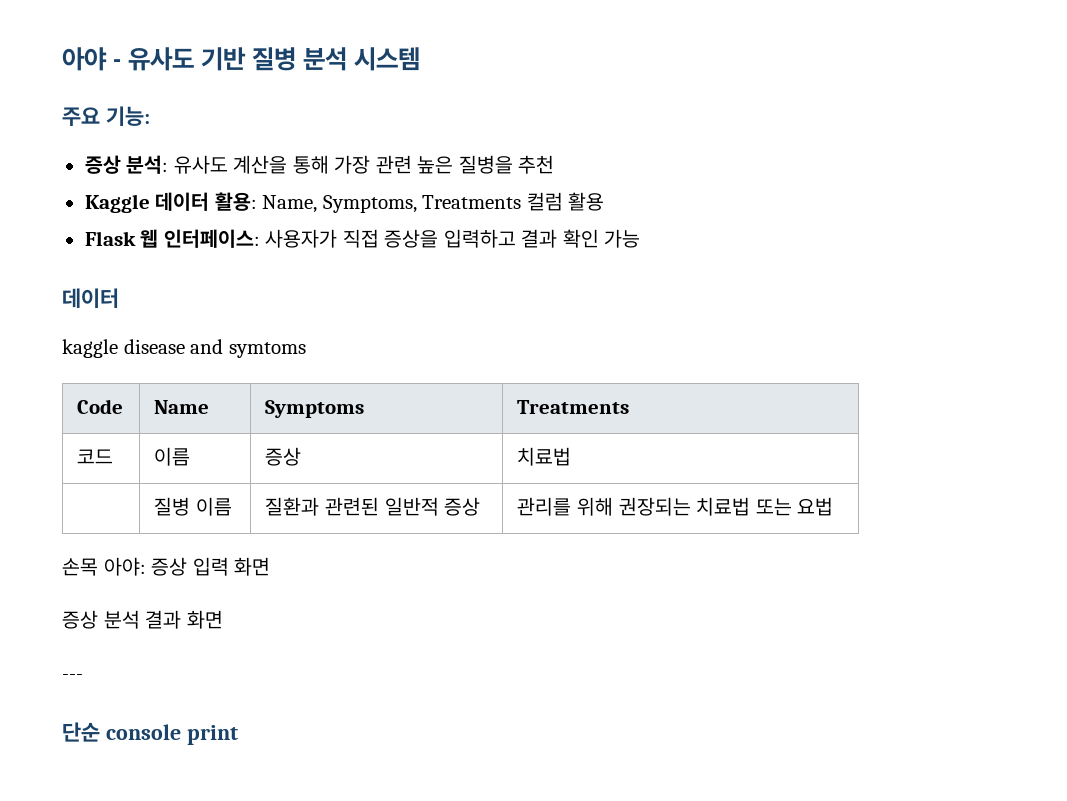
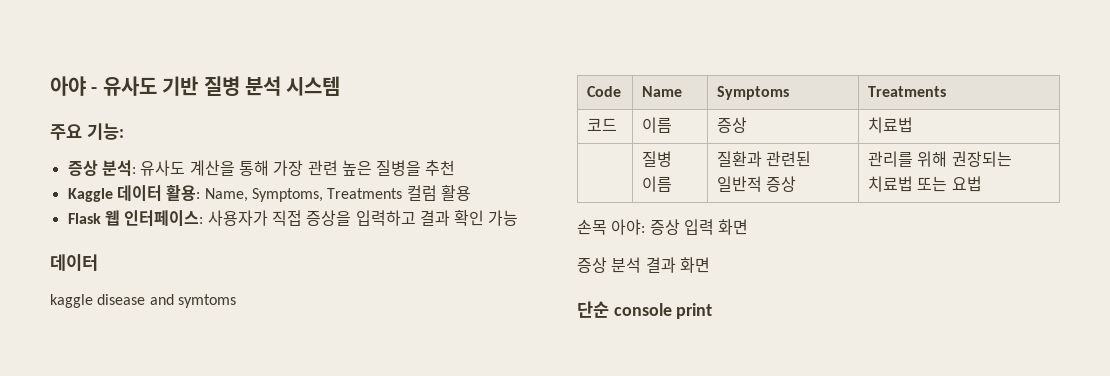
- ---

